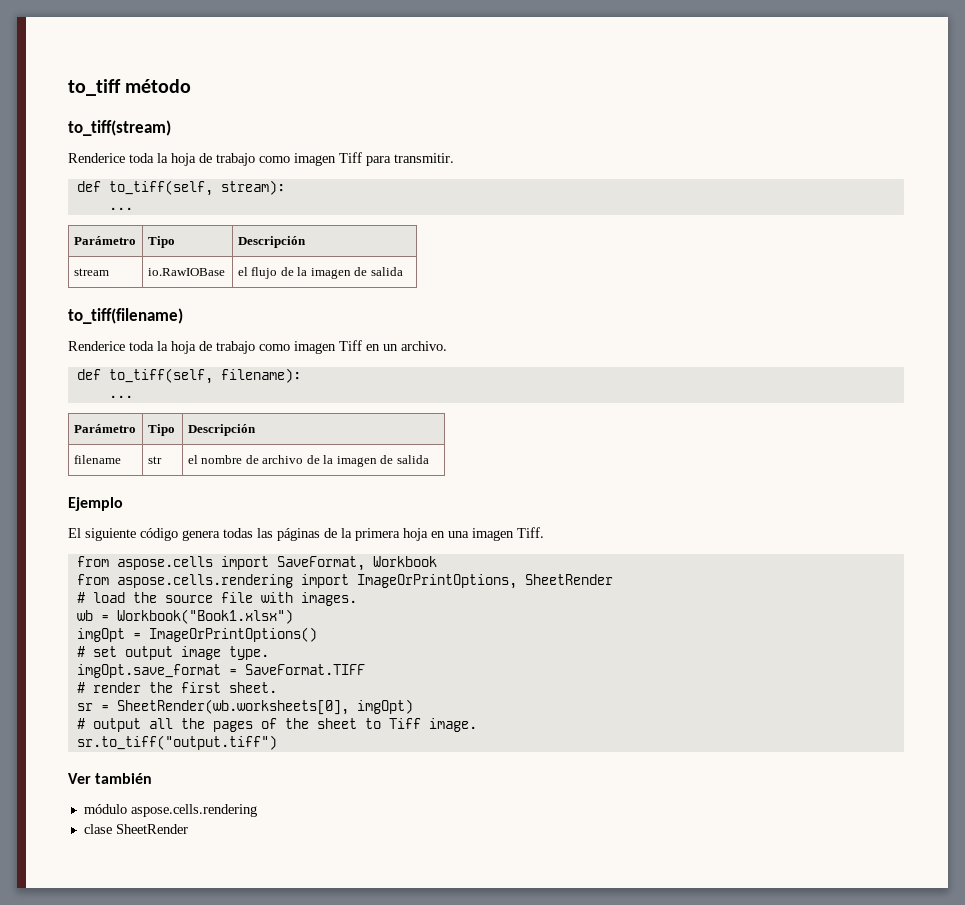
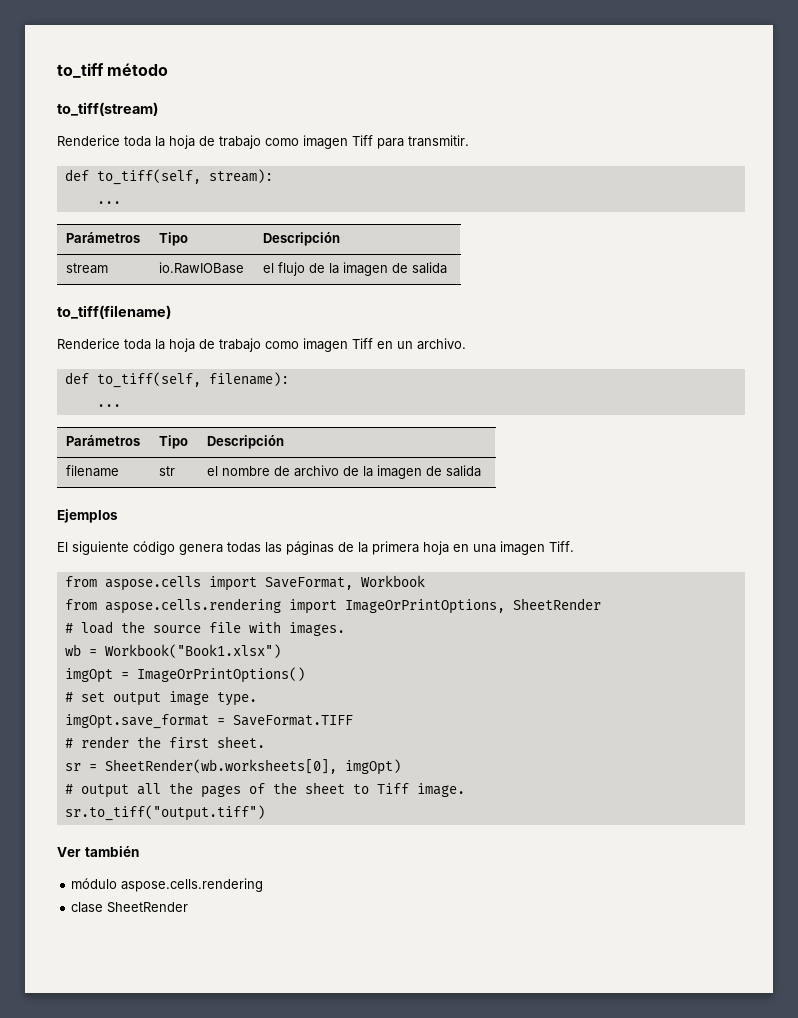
  def to_tiff(self, stream):
  ...
- Parámetro | Tipo | Descripción
+ Parámetros | Tipo | Descripción
  def to_tiff(self, filename):
  ...
- Parámetro | Tipo | Descripción
+ Parámetros | Tipo | Descripción
- Ejemplo
+ Ejemplos

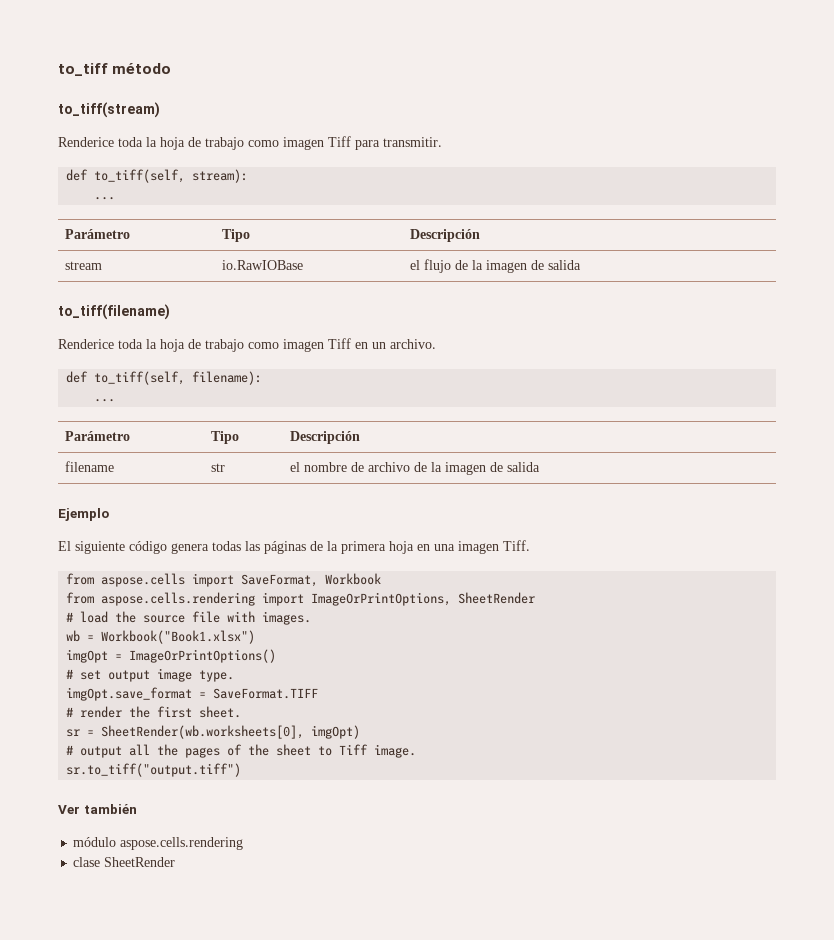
  def to_tiff(self, stream):
  ...
- Parámetros | Tipo | Descripción
+ Parámetro | Tipo | Descripción
  def to_tiff(self, filename):
  ...
- Parámetros | Tipo | Descripción
+ Parámetro | Tipo | Descripción
- Ejemplos
+ Ejemplo

